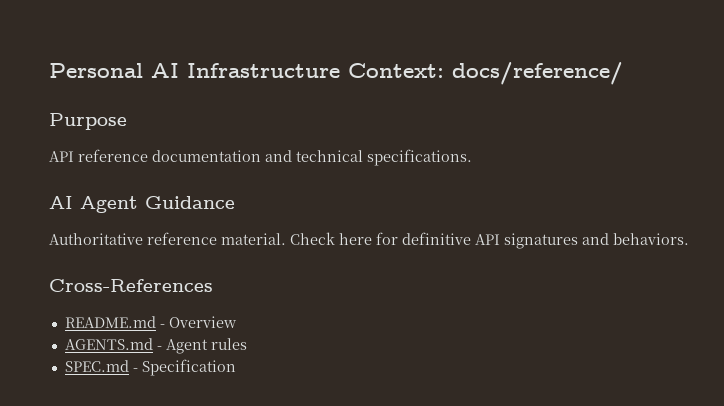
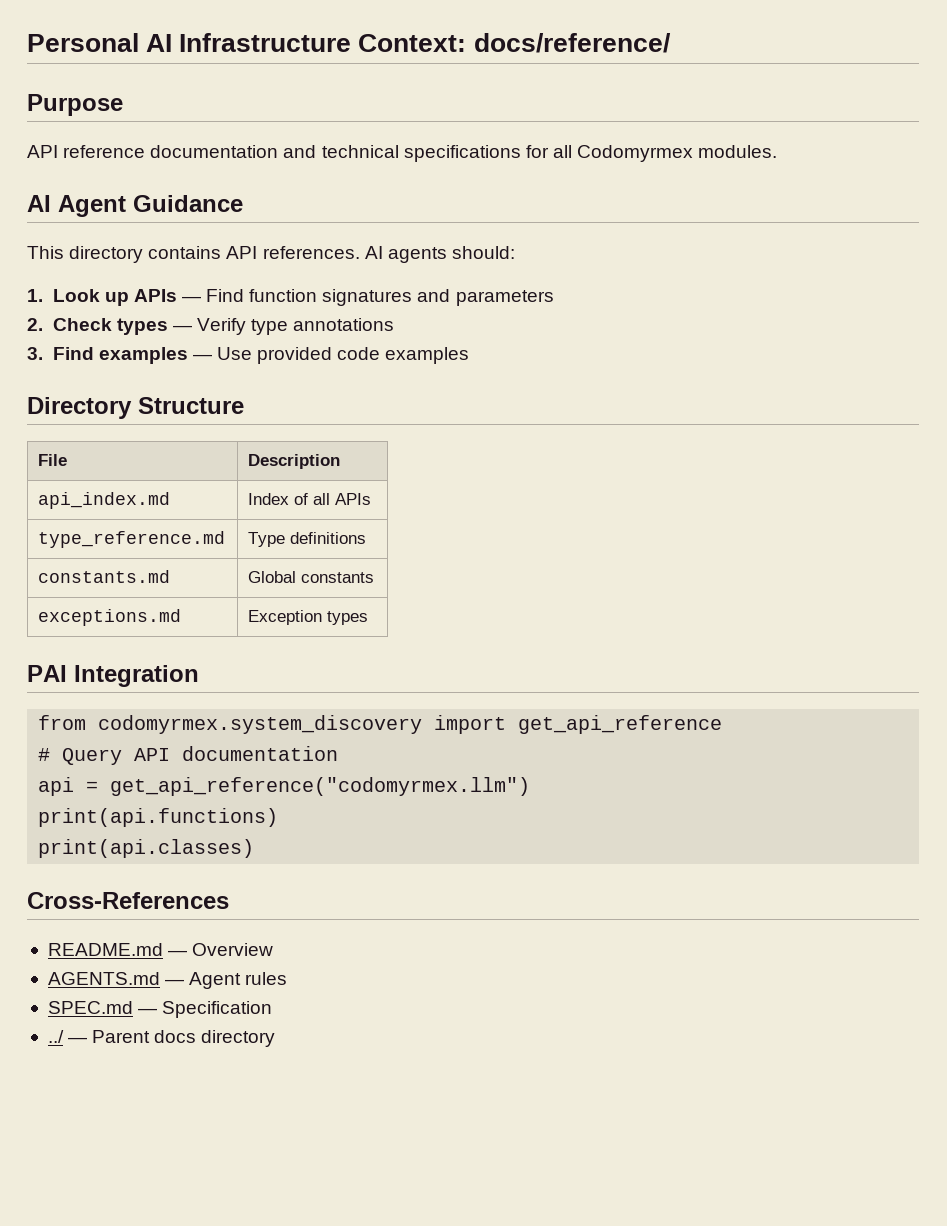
- API reference documentation and technical specifications.
+ API reference documentation and technical specifications for all Codomyrmex modules.
  AI Agent Guidance
- Authoritative reference material. Check here for definitive API signatures and behaviors.
+ This directory contains API references. AI agents should:
+ 1. Look up APIs — Find function signatures and parameters
+ 2. Check types — Verify type annotations
+ 3. Find examples — Use provided code examples
+ Directory Structure
+ File | Description
+ api_index.md | Index of all APIs
+ type_reference.md | Type definitions
+ constants.md | Global constants
+ exceptions.md | Exception types
+ PAI Integration
+ from codomyrmex.system_discovery import get_api_reference
+ # Query API documentation
+ api = get_api_reference("codomyrmex.llm")
+ print(api.functions)
+ print(api.classes)
- README.md - Overview
+ README.md — Overview
- AGENTS.md - Agent rules
+ AGENTS.md — Agent rules
- SPEC.md - Specification
+ SPEC.md — Specification
+ ../ — Parent docs directory

